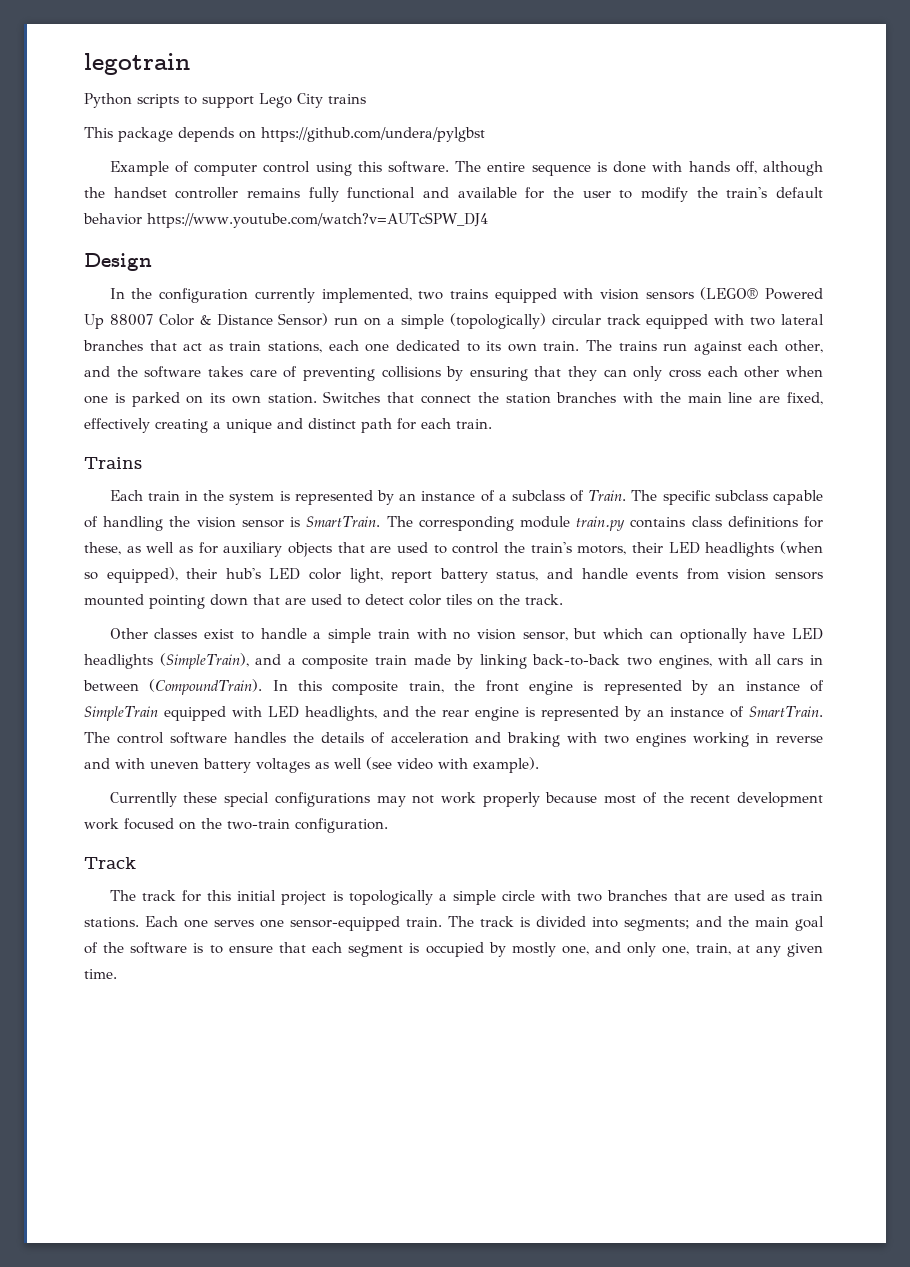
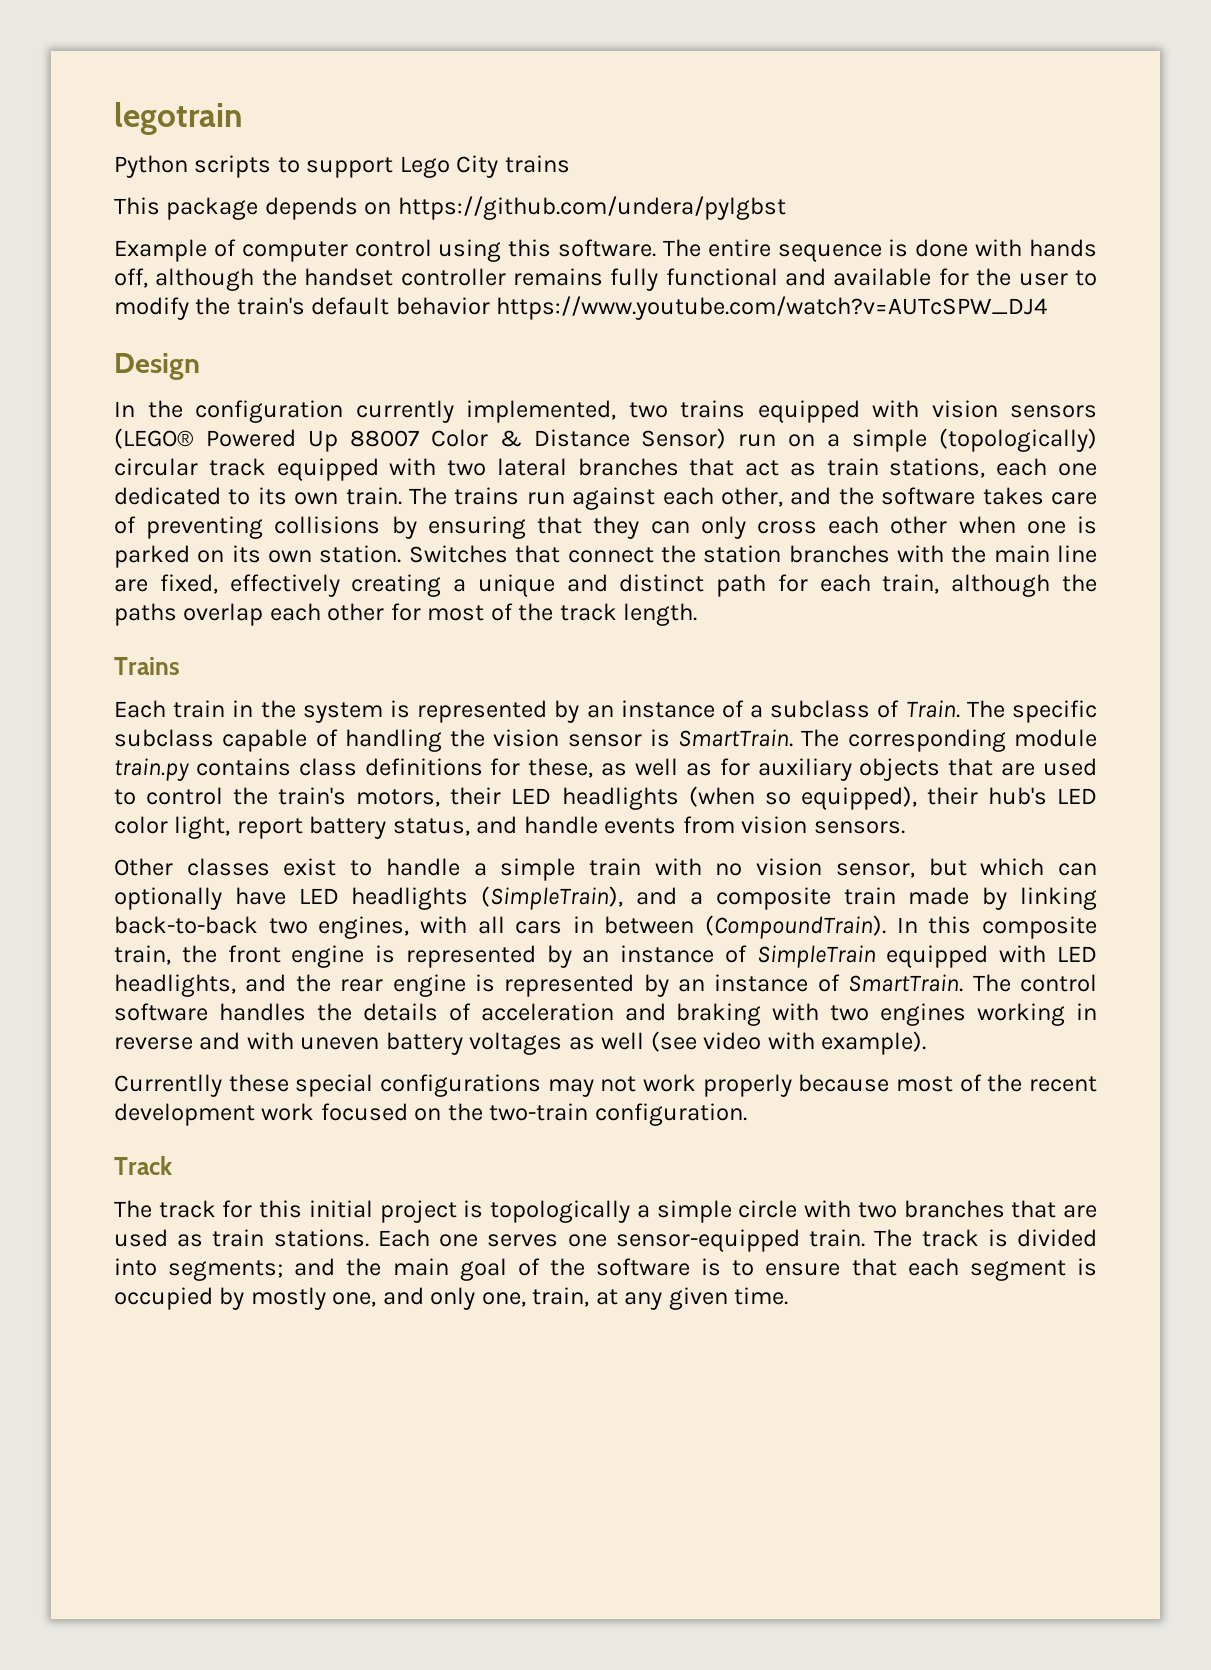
- Switches that connect the station branches with the main line are fixed, effectively creating a unique and distinct path for each train.
+ Switches that connect the station branches with the main line are fixed, effectively creating a unique and distinct path for each train, although the paths overlap each other for most of the track length.
- The corresponding module train.py contains class definitions for these, as well as for auxiliary objects that are used to control the train's motors, their LED headlights (when so equipped), their hub's LED color light, report battery status, and handle events from vision sensors mounted pointing down that are used to detect color tiles on the track.
+ The corresponding module train.py contains class definitions for these, as well as for auxiliary objects that are used to control the train's motors, their LED headlights (when so equipped), their hub's LED color light, report battery status, and handle events from vision sensors.

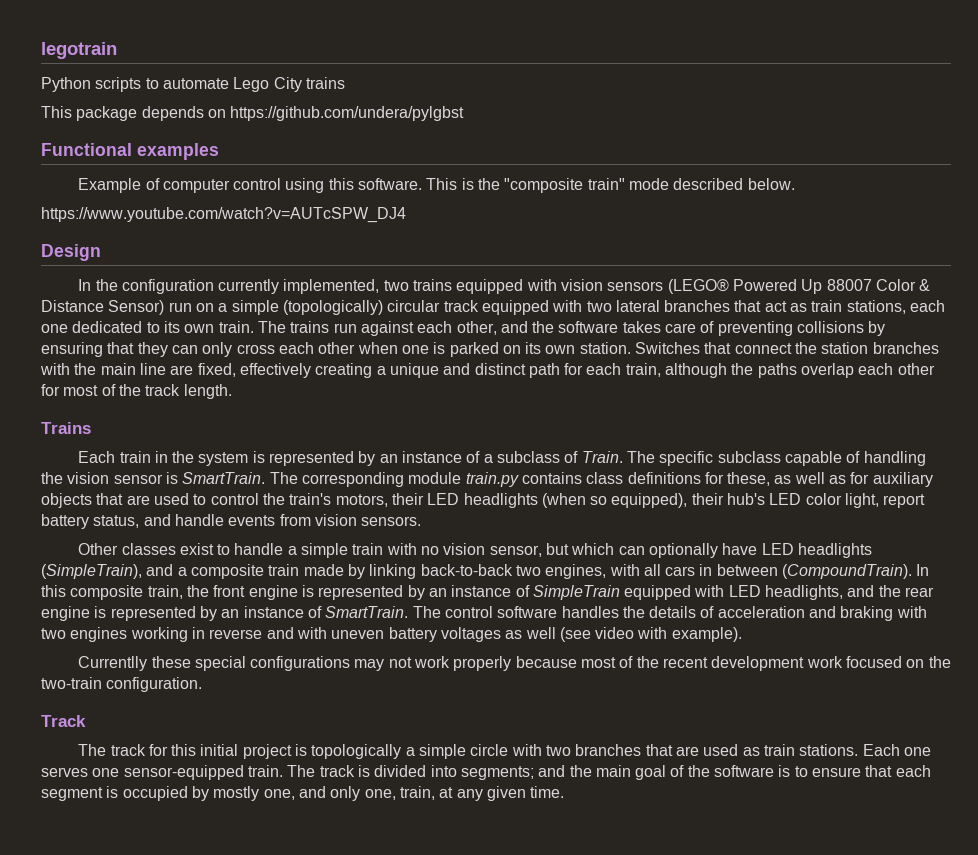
- Python scripts to support Lego City trains
+ Python scripts to automate Lego City trains
+ Functional examples
- The entire sequence is done with hands off, although the handset controller remains fully functional and available for the user to modify the train's default behavior https://www.youtube.com/watch?v=AUTcSPW_DJ4
+ This is the "composite train" mode described below.
+ https://www.youtube.com/watch?v=AUTcSPW_DJ4

